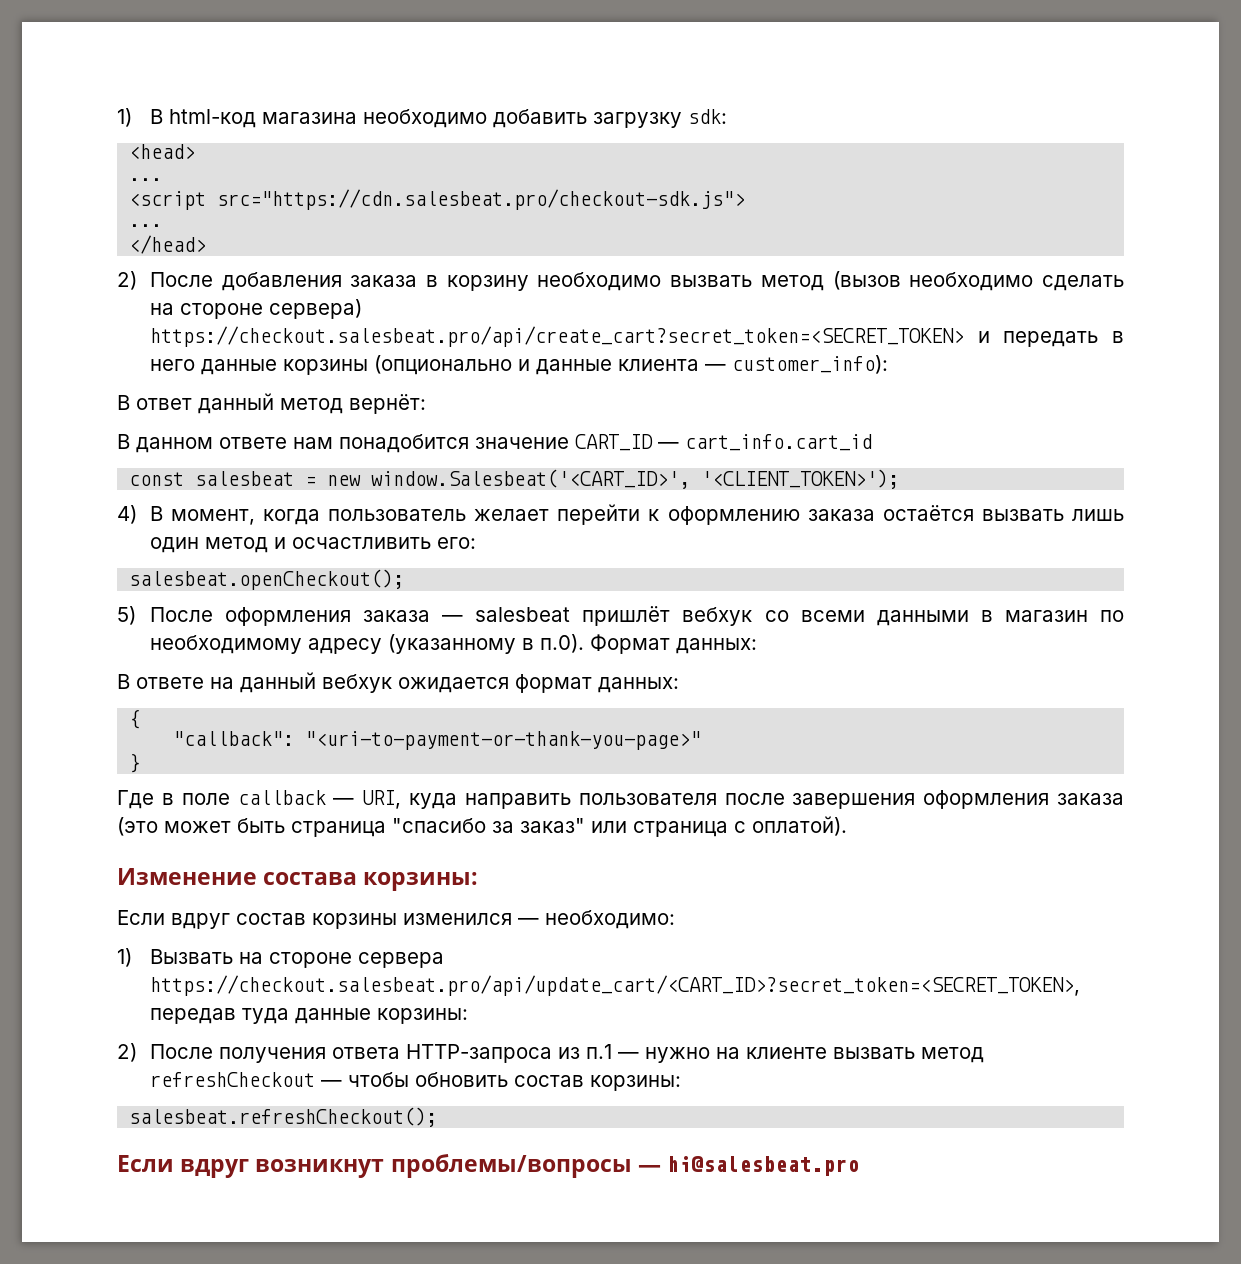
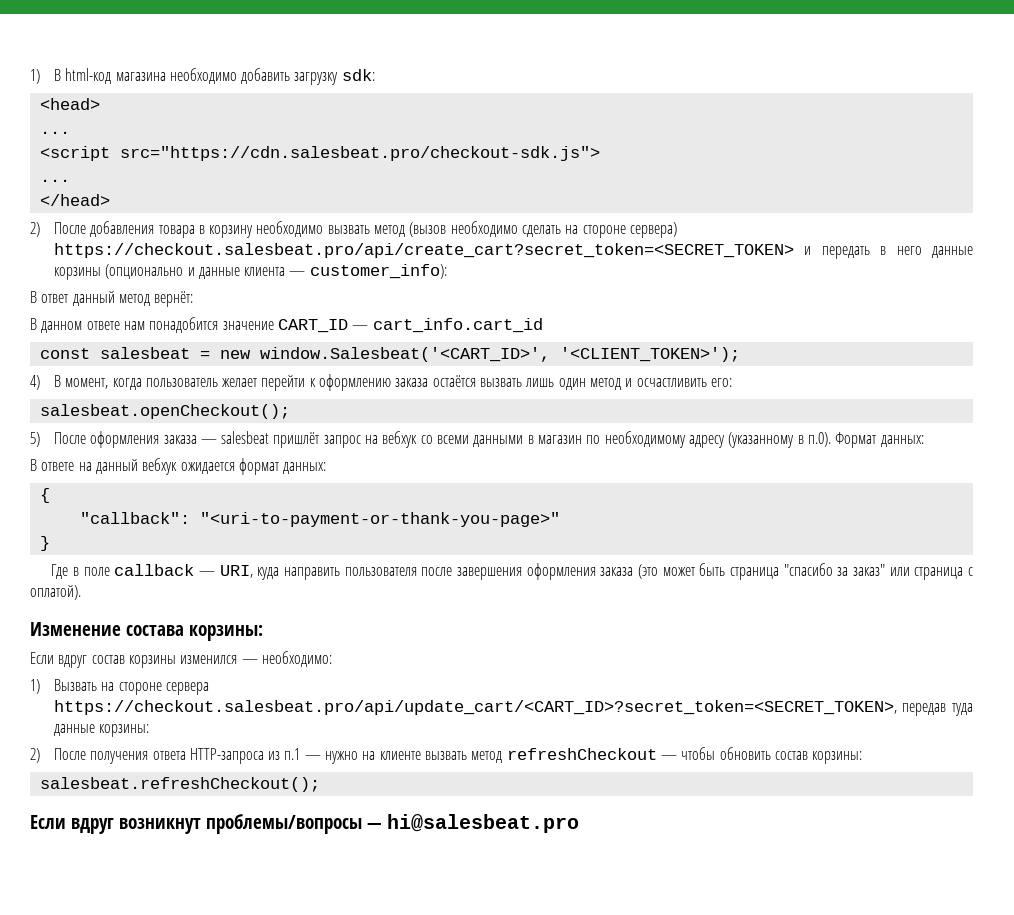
- 2) После добавления заказа в корзину необходимо вызвать метод (вызов необходимо сделать на стороне сервера) https://checkout.salesbeat.pro/api/create_cart?secret_token=<SECRET_TOKEN> и передать в него данные корзины (опционально и данные клиента — customer_info):
+ 2) После добавления товара в корзину необходимо вызвать метод (вызов необходимо сделать на стороне сервера) https://checkout.salesbeat.pro/api/create_cart?secret_token=<SECRET_TOKEN> и передать в него данные корзины (опционально и данные клиента — customer_info):
- 5) После оформления заказа — salesbeat пришлёт вебхук со всеми данными в магазин по необходимому адресу (указанному в п.0). Формат данных:
+ 5) После оформления заказа — salesbeat пришлёт запрос на вебхук со всеми данными в магазин по необходимому адресу (указанному в п.0). Формат данных:

